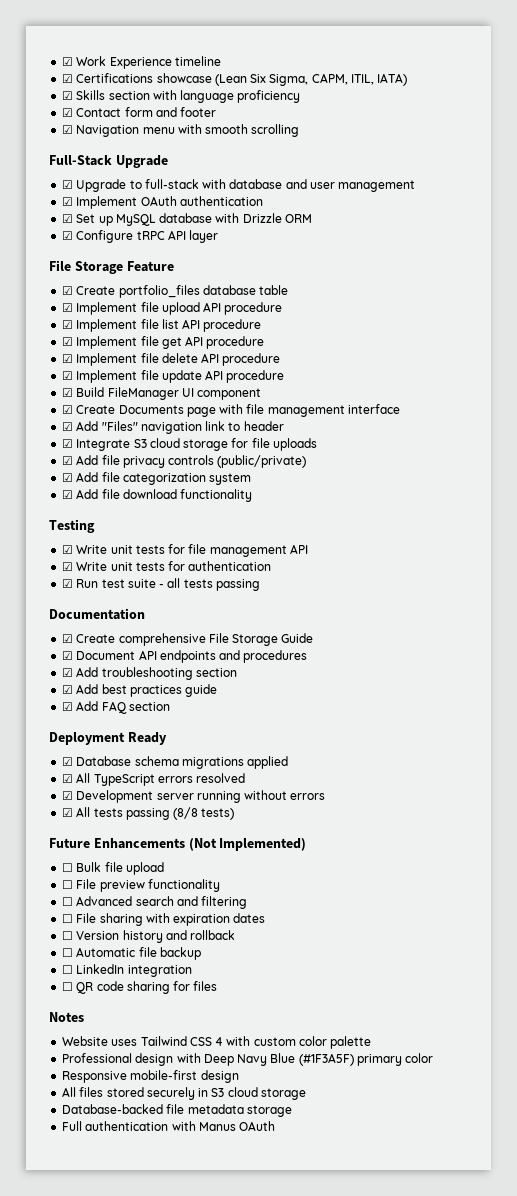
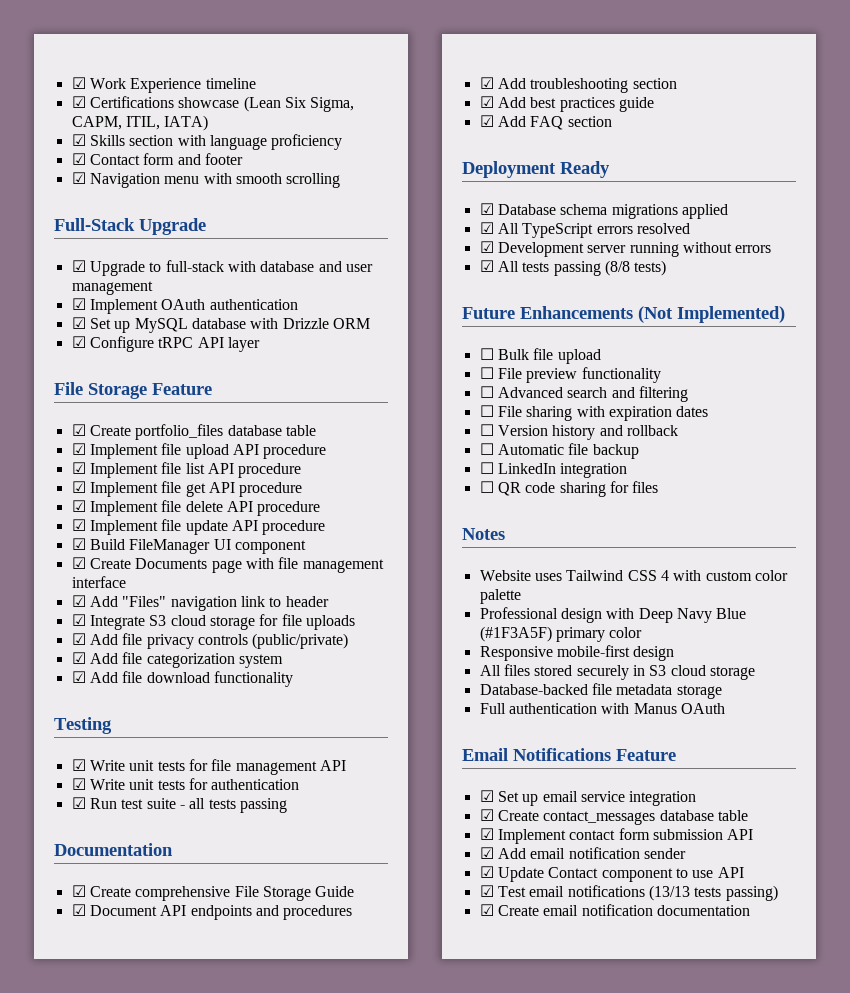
+ Email Notifications Feature
+ ☑ Set up email service integration
+ ☑ Create contact_messages database table
+ ☑ Implement contact form submission API
+ ☑ Add email notification sender
+ ☑ Update Contact component to use API
+ ☑ Test email notifications (13/13 tests passing)
+ ☑ Create email notification documentation

